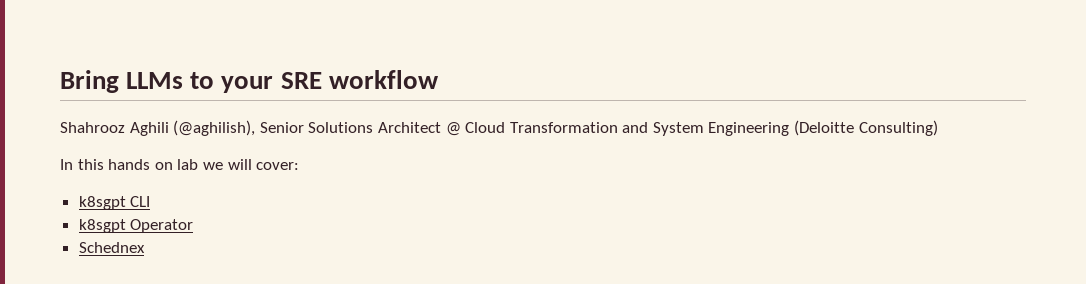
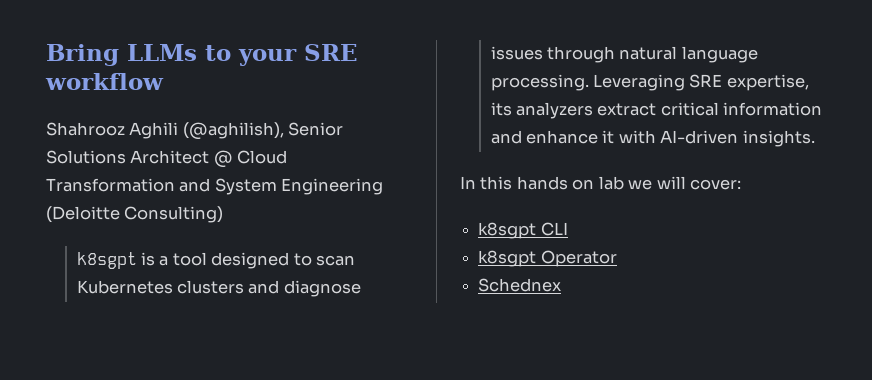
+ k8sgpt is a tool designed to scan Kubernetes clusters and diagnose issues through natural language processing. Leveraging SRE expertise, its analyzers extract critical information and enhance it with AI-driven insights.

